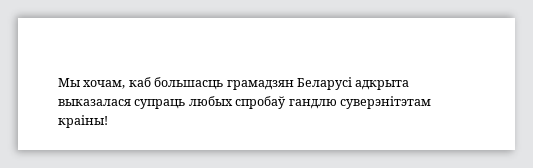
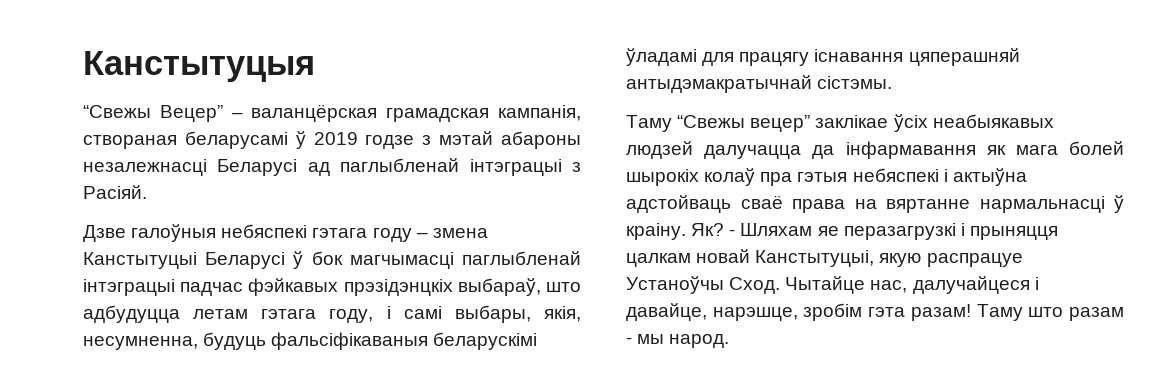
- Мы хочам, каб большасць грамадзян Беларусі адкрыта выказалася супраць любых спробаў гандлю суверэнітэтам краіны!
+ Канстытуцыя
+ “Свежы Вецер” – валанцёрская грамадская кампанія, створаная беларусамі ў 2019 годзе з мэтай абароны незалежнасці Беларусі ад паглыбленай інтэграцыі з Расіяй.
+ Дзве галоўныя небяспекі гэтага году – змена Канстытуцыі Беларусі ў бок магчымасці паглыбленай інтэграцыі падчас фэйкавых прэзідэнцкіх выбараў, што адбудуцца летам гэтага году, і самі выбары, якія, несумненна, будуць фальсіфікаваныя беларускімі ўладамі для працягу існавання цяперашняй антыдэмакратычнай сістэмы.
+ Таму “Свежы вецер” заклікае ўсіх неабыякавых людзей далучацца да інфармавання як мага болей шырокіх колаў пра гэтыя небяспекі і актыўна адстойваць сваё права на вяртанне нармальнасці ў краіну. Як? - Шляхам яе перазагрузкі і прыняцця цалкам новай Канстытуцыі, якую распрацуе Устаноўчы Сход. Чытайце нас, далучайцеся і давайце, нарэшце, зробім гэта разам! Таму што разам - мы народ.

